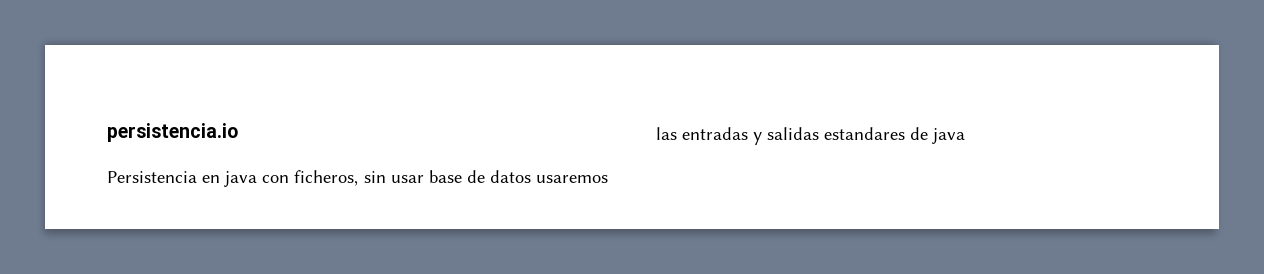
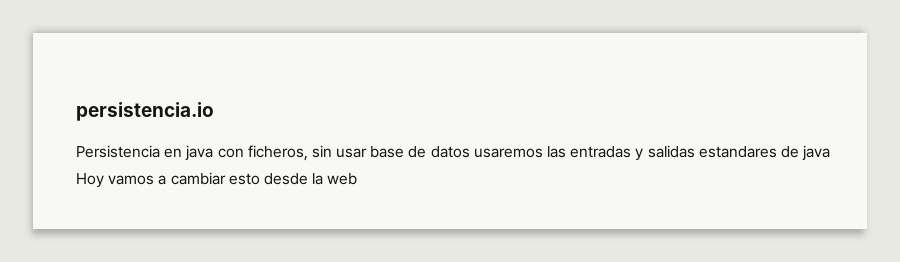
- Persistencia en java con ficheros, sin usar base de datos usaremos las entradas y salidas estandares de java
+ Persistencia en java con ficheros, sin usar base de datos usaremos las entradas y salidas estandares de java Hoy vamos a cambiar esto desde la web

